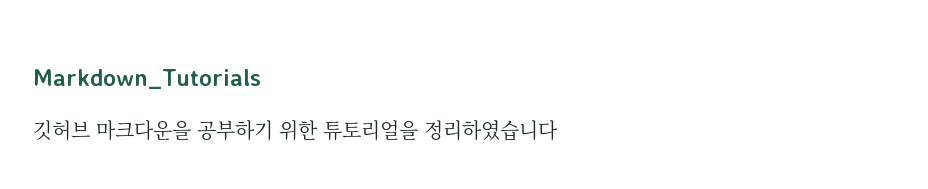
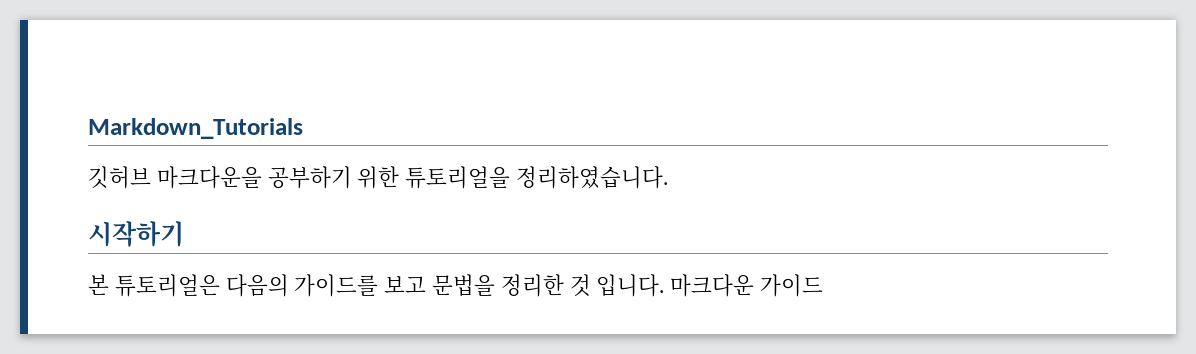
- 깃허브 마크다운을 공부하기 위한 튜토리얼을 정리하였습니다
+ 깃허브 마크다운을 공부하기 위한 튜토리얼을 정리하였습니다.
+ 시작하기
+ 본 튜토리얼은 다음의 가이드를 보고 문법을 정리한 것 입니다. 마크다운 가이드

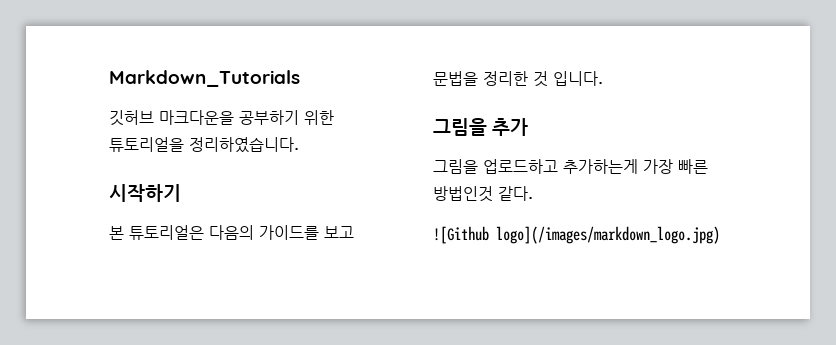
- 본 튜토리얼은 다음의 가이드를 보고 문법을 정리한 것 입니다. 마크다운 가이드
+ 본 튜토리얼은 다음의 가이드를 보고 문법을 정리한 것 입니다.
+ 그림을 추가
+ 그림을 업로드하고 추가하는게 가장 빠른 방법인것 같다.
+ ![Github logo](/images/markdown_logo.jpg)

